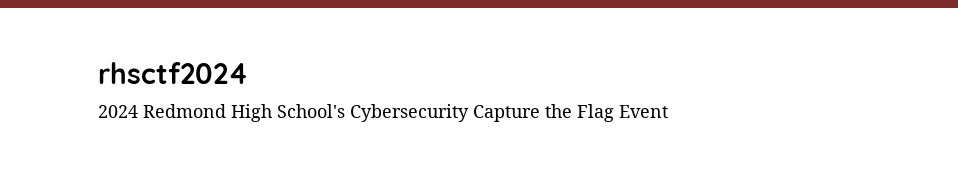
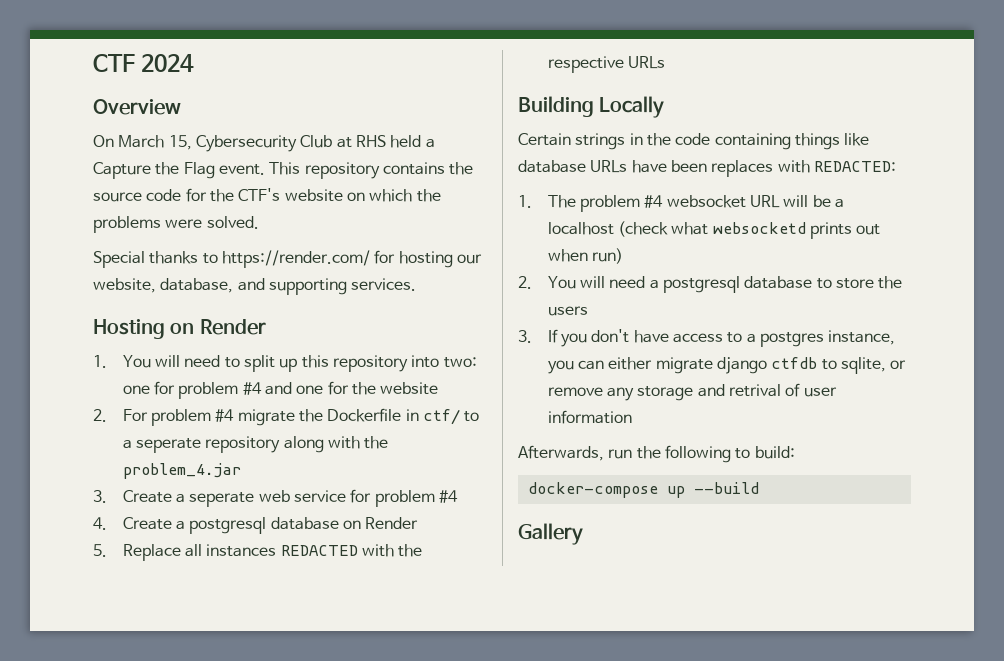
- rhsctf2024
- 2024 Redmond High School's Cybersecurity Capture the Flag Event
+ CTF 2024
+ Overview
+ On March 15, Cybersecurity Club at RHS held a Capture the Flag event. This repository contains the source code for the CTF's website on which the problems were solved.
+ Special thanks to https://render.com/ for hosting our website, database, and supporting services.
+ Hosting on Render
+ 1. You will need to split up this repository into two: one for problem #4 and one for the website
+ 2. For problem #4 migrate the Dockerfile in ctf/ to a seperate repository along with the problem_4.jar
+ 3. Create a seperate web service for problem #4
+ 4. Create a postgresql database on Render
+ 5. Replace all instances REDACTED with the respective URLs
+ Building Locally
+ Certain strings in the code containing things like database URLs have been replaces with REDACTED:
+ 1. The problem #4 websocket URL will be a localhost (check what websocketd prints out when run)
+ 2. You will need a postgresql database to store the users
+ 3. If you don't have access to a postgres instance, you can either migrate django ctfdb to sqlite, or remove any storage and retrival of user information
+ Afterwards, run the following to build:
+ docker-compose up --build
+ Gallery

